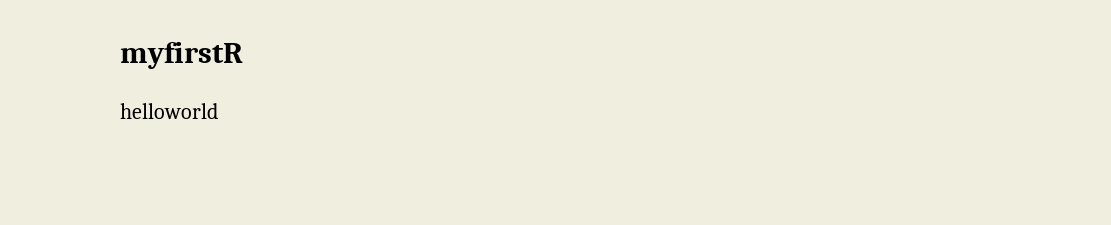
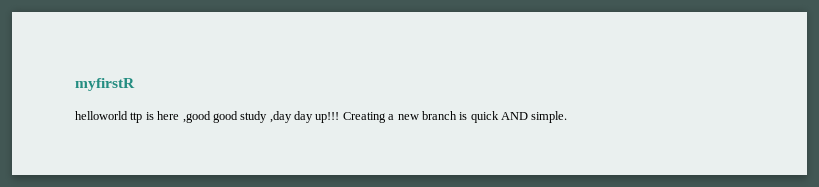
- helloworld
+ helloworld ttp is here ,good good study ,day day up!!! Creating a new branch is quick AND simple.

